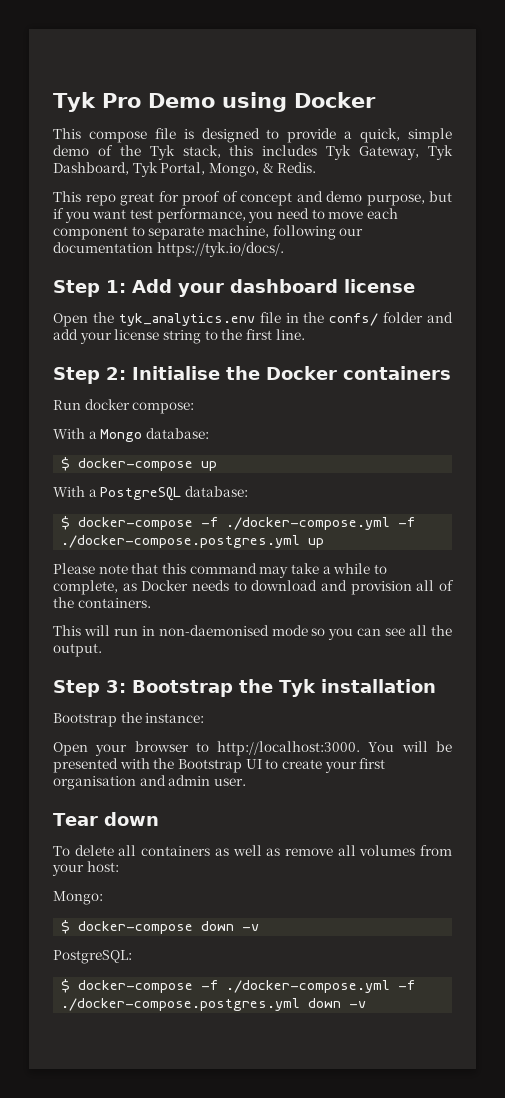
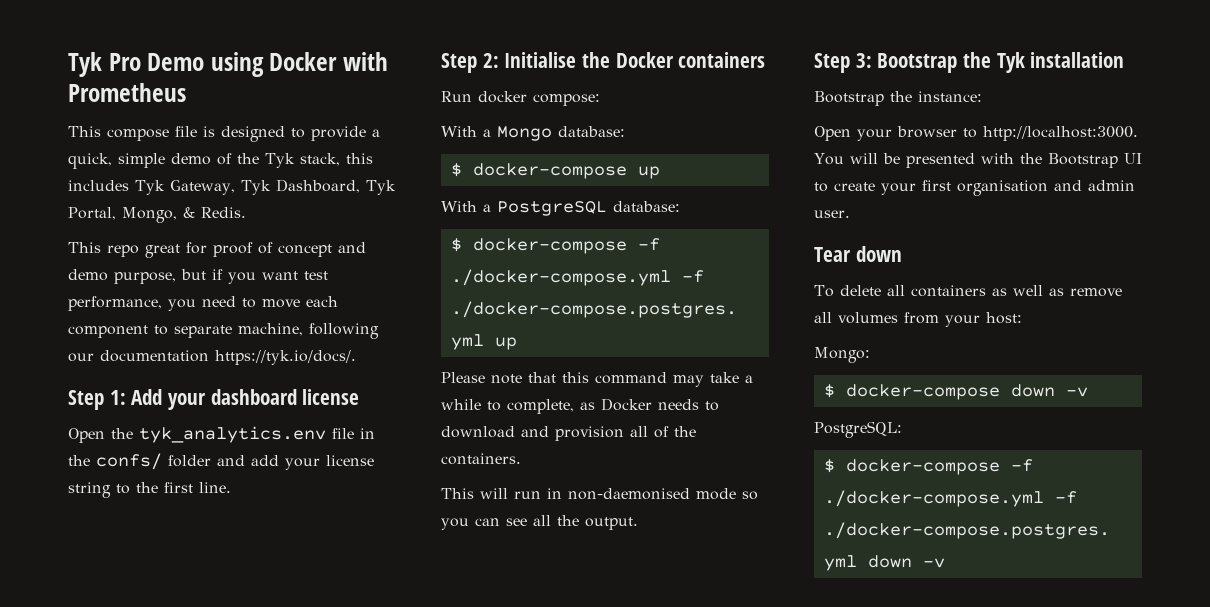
- Tyk Pro Demo using Docker
+ Tyk Pro Demo using Docker with Prometheus

